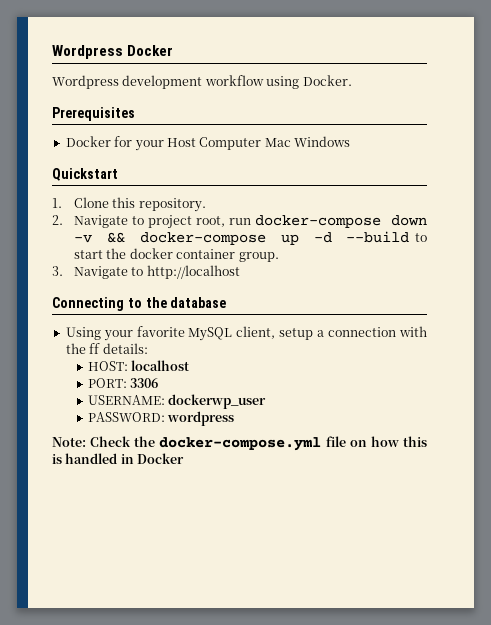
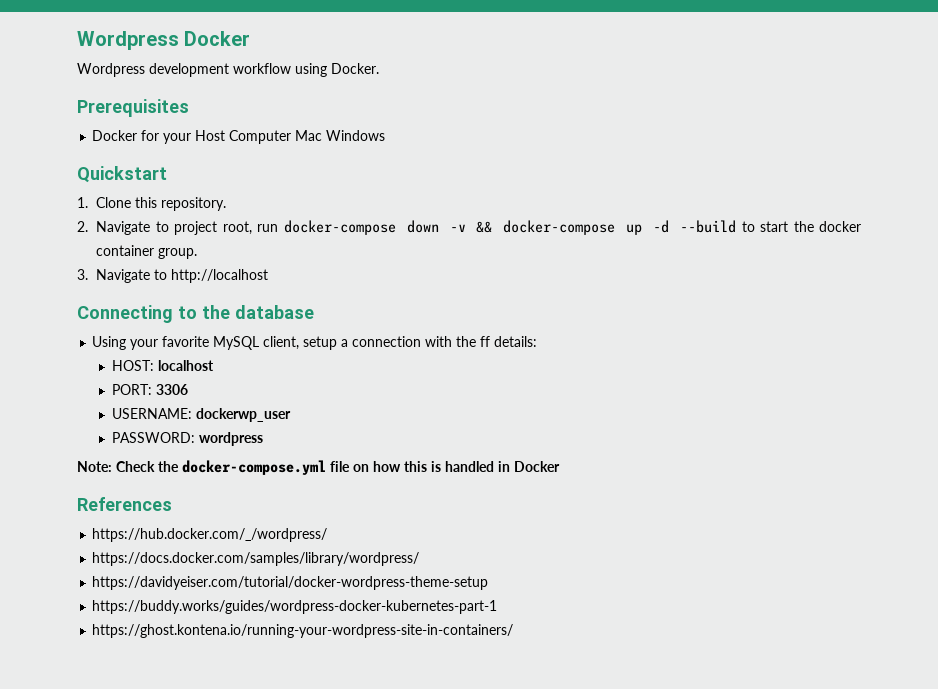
+ References
+ https://hub.docker.com/_/wordpress/
+ https://docs.docker.com/samples/library/wordpress/
+ https://davidyeiser.com/tutorial/docker-wordpress-theme-setup
+ https://buddy.works/guides/wordpress-docker-kubernetes-part-1
+ https://ghost.kontena.io/running-your-wordpress-site-in-containers/

